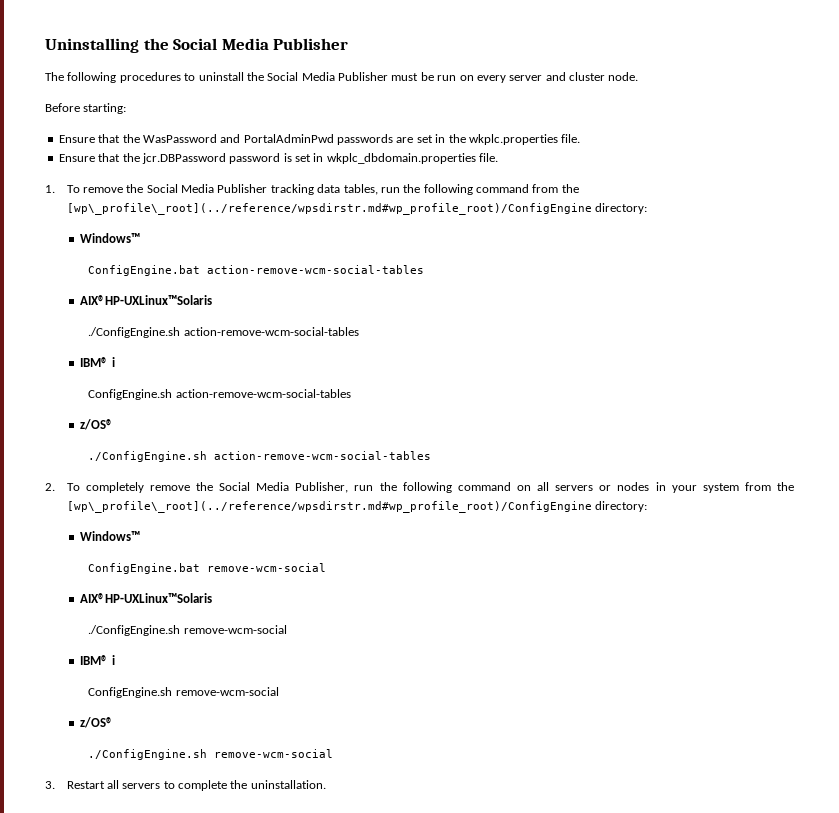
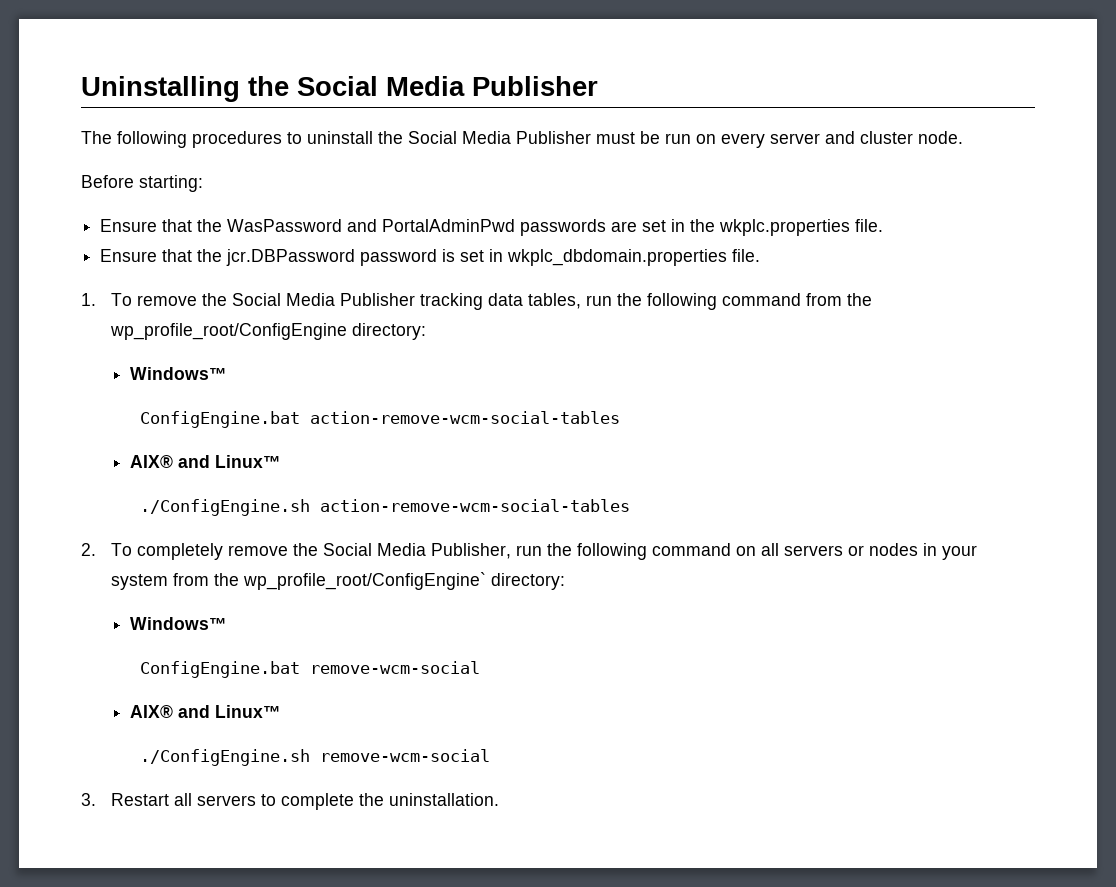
- 1. To remove the Social Media Publisher tracking data tables, run the following command from the [wp\_profile\_root](../reference/wpsdirstr.md#wp_profile_root)/ConfigEngine directory:
+ 1. To remove the Social Media Publisher tracking data tables, run the following command from the wp_profile_root/ConfigEngine directory:
  ConfigEngine.bat action-remove-wcm-social-tables
- AIX®HP-UXLinux™Solaris
- ./ConfigEngine.sh action-remove-wcm-social-tables
- IBM® i
- ConfigEngine.sh action-remove-wcm-social-tables
- z/OS®
+ AIX® and Linux™
- 2. To completely remove the Social Media Publisher, run the following command on all servers or nodes in your system from the [wp\_profile\_root](../reference/wpsdirstr.md#wp_profile_root)/ConfigEngine directory:
+ 2. To completely remove the Social Media Publisher, run the following command on all servers or nodes in your system from the wp_profile_root/ConfigEngine` directory:
  ConfigEngine.bat remove-wcm-social
- AIX®HP-UXLinux™Solaris
- ./ConfigEngine.sh remove-wcm-social
- IBM® i
- ConfigEngine.sh remove-wcm-social
- z/OS®
+ AIX® and Linux™

